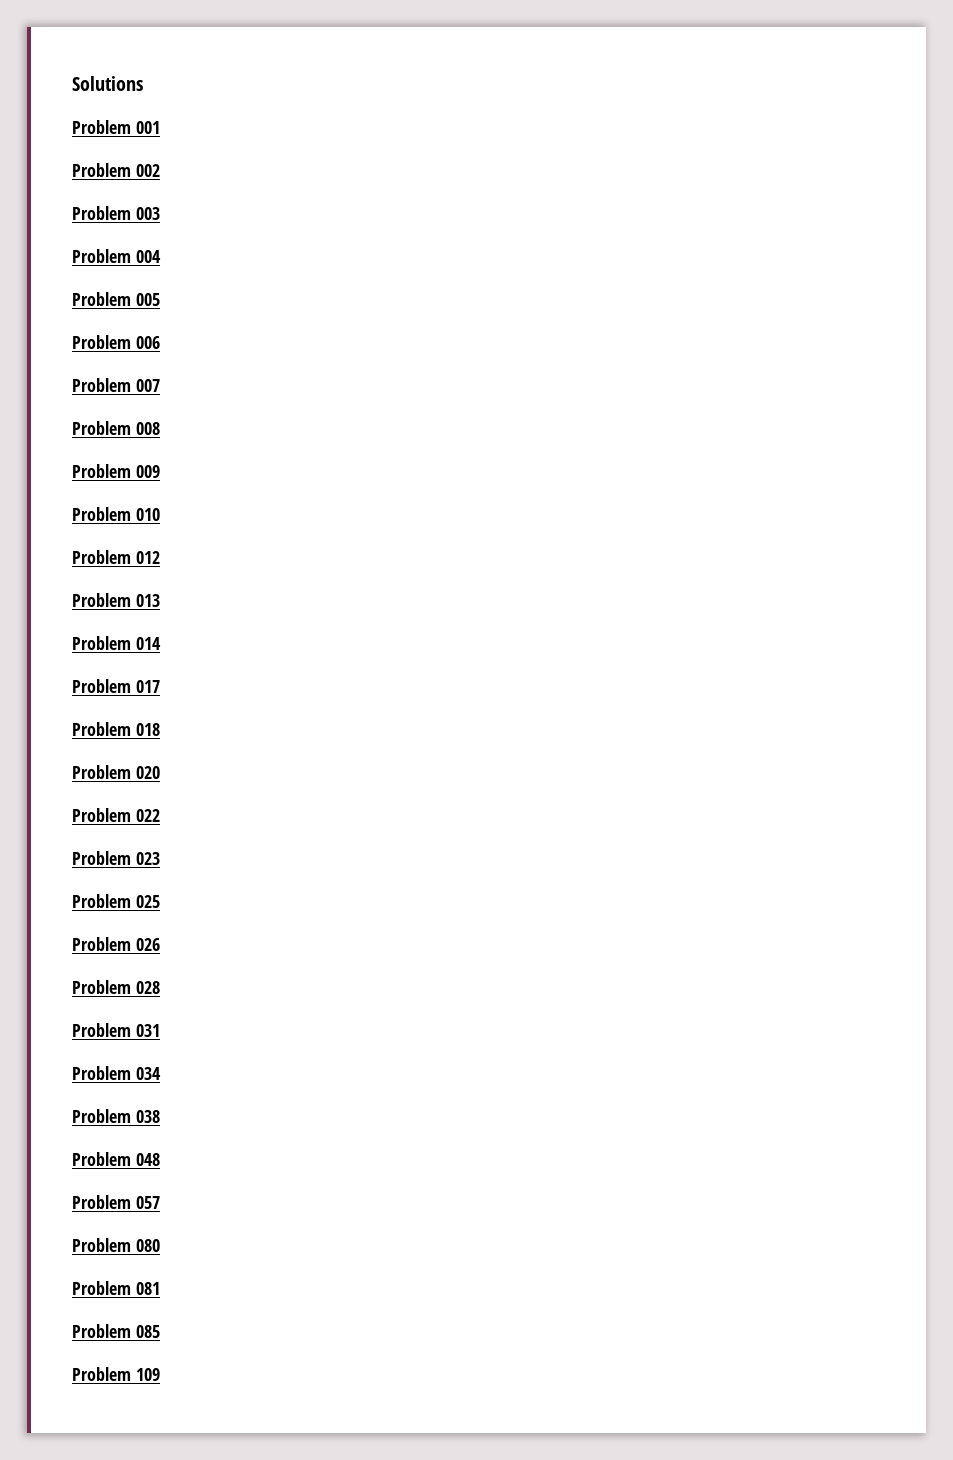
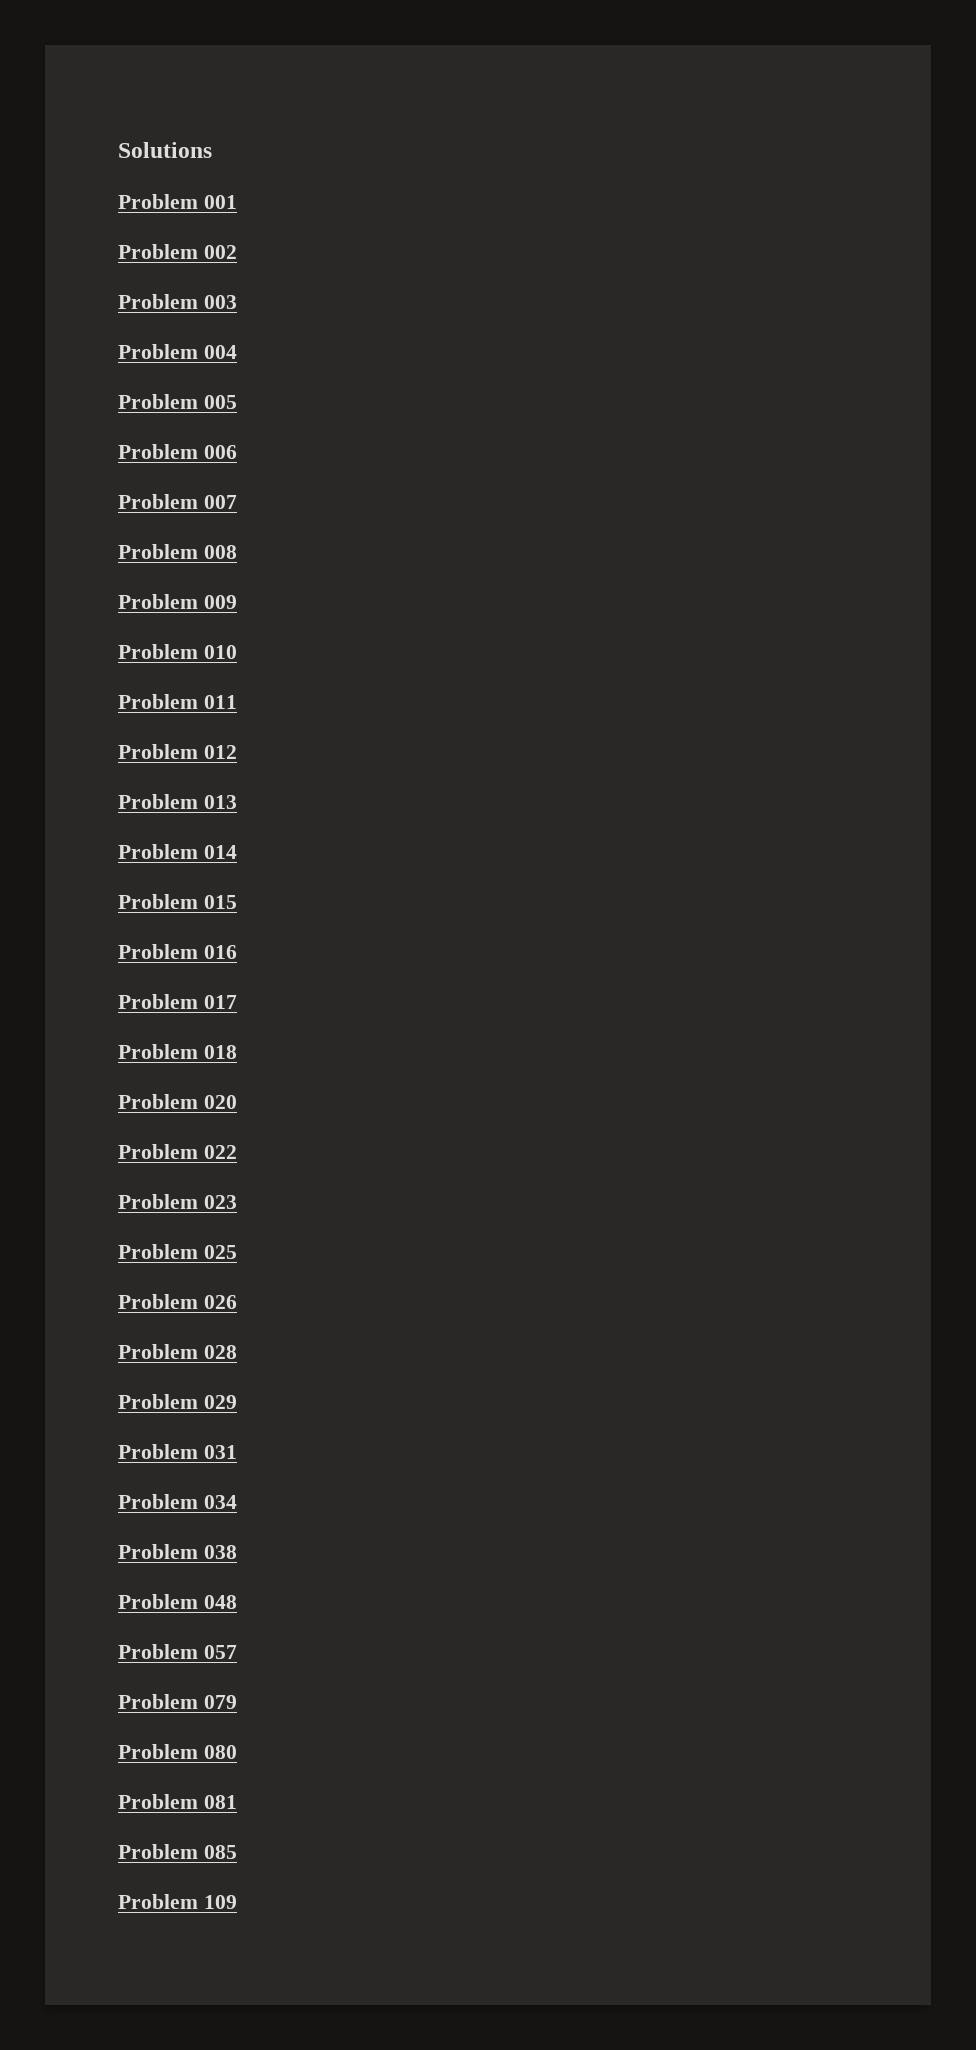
+ Problem 011
+ Problem 015
+ Problem 016
+ Problem 029
+ Problem 079

